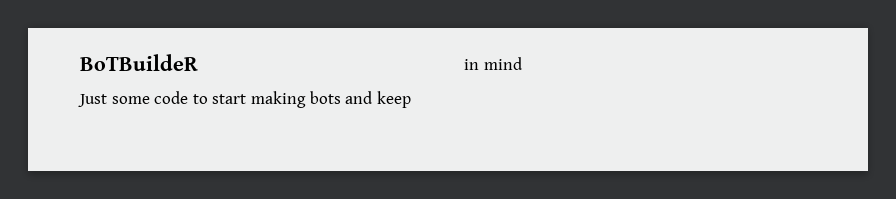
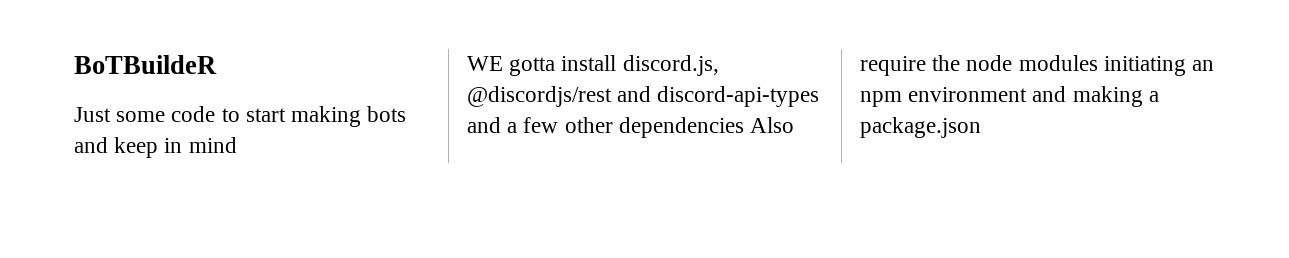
+ WE gotta install discord.js, @discordjs/rest and discord-api-types and a few other dependencies Also require the node modules initiating an npm environment and making a package.json

